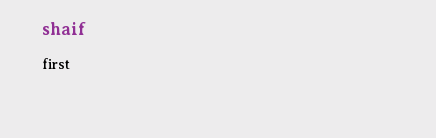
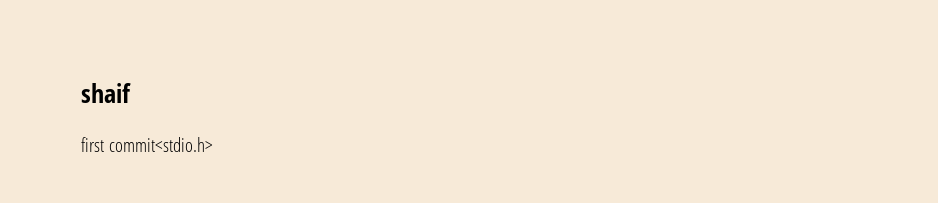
- first
+ first commit<stdio.h>

